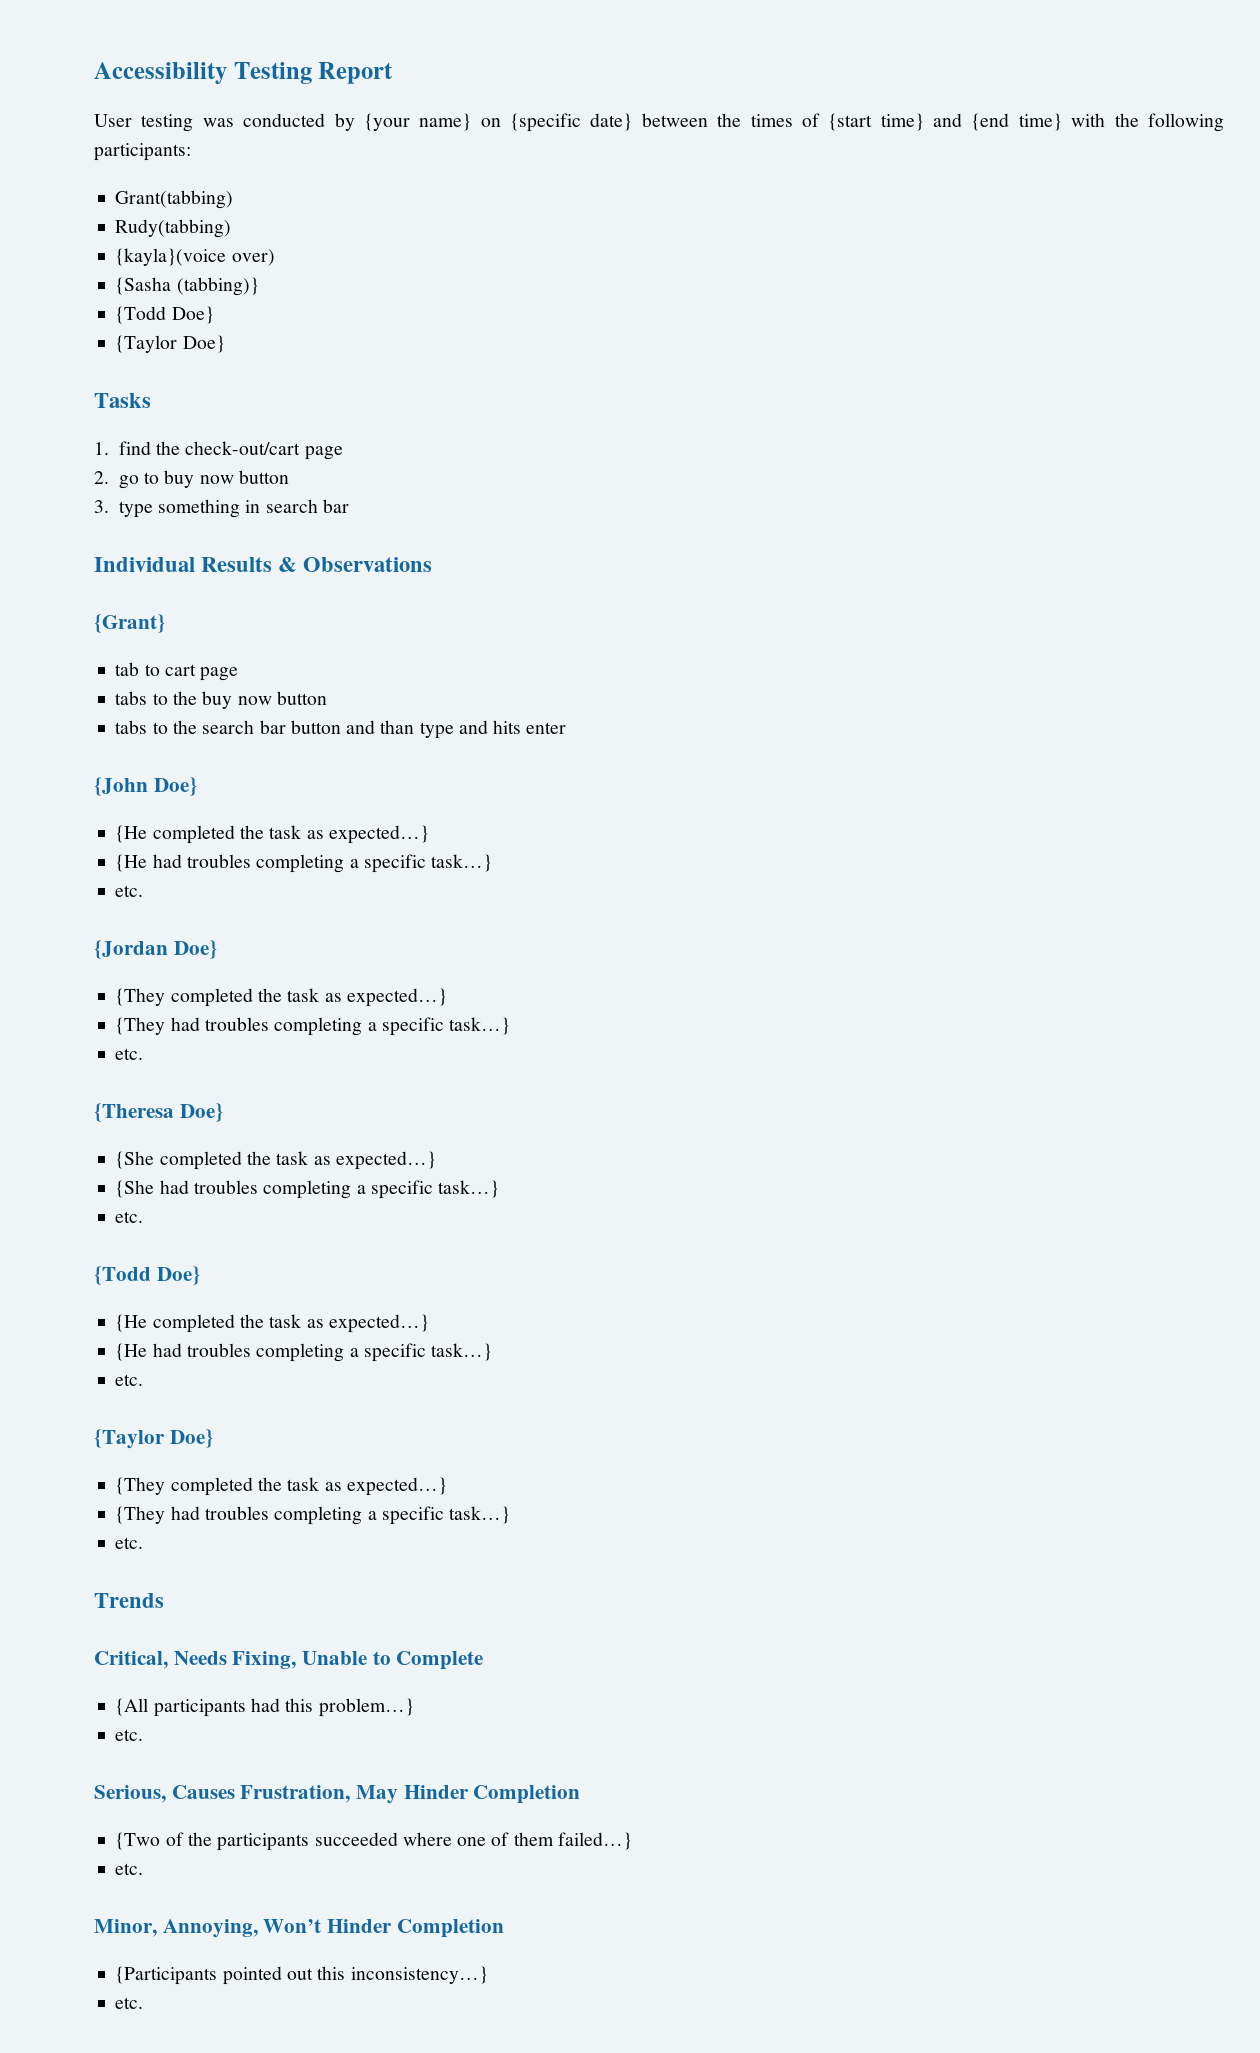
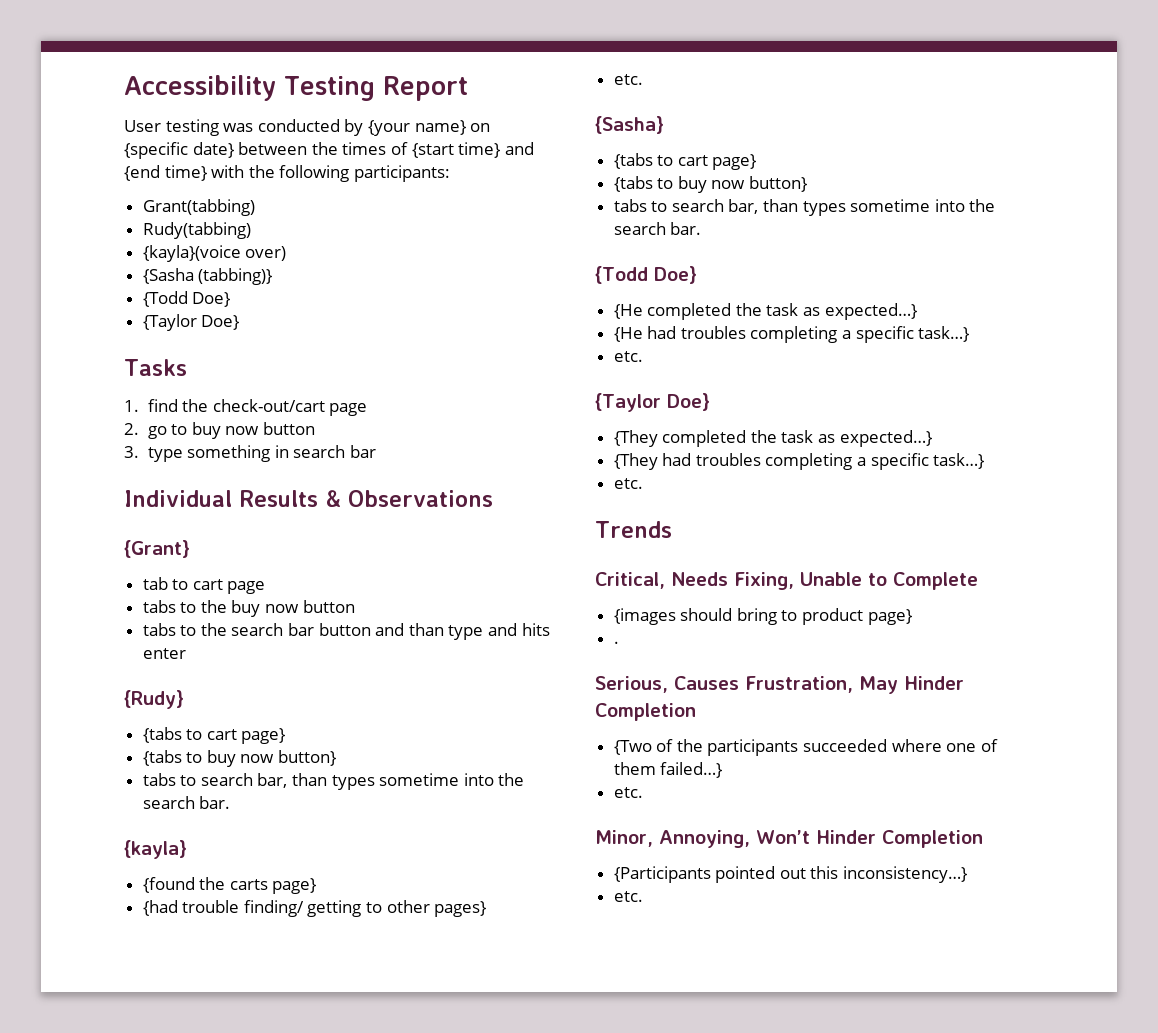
- {John Doe}
- {He completed the task as expected…}
- {He had troubles completing a specific task…}
+ {Rudy}
+ {tabs to cart page}
+ {tabs to buy now button}
+ tabs to search bar, than types sometime into the search bar.
+ {kayla}
+ {found the carts page}
+ {had trouble finding/ getting to other pages}
  etc.
- {Jordan Doe}
- {They completed the task as expected…}
- {They had troubles completing a specific task…}
- etc.
- {Theresa Doe}
- {She completed the task as expected…}
- {She had troubles completing a specific task…}
- etc.
+ {Sasha}
+ {tabs to cart page}
+ {tabs to buy now button}
+ tabs to search bar, than types sometime into the search bar.
- {All participants had this problem…}
- etc.
+ {images should bring to product page}
+ .

